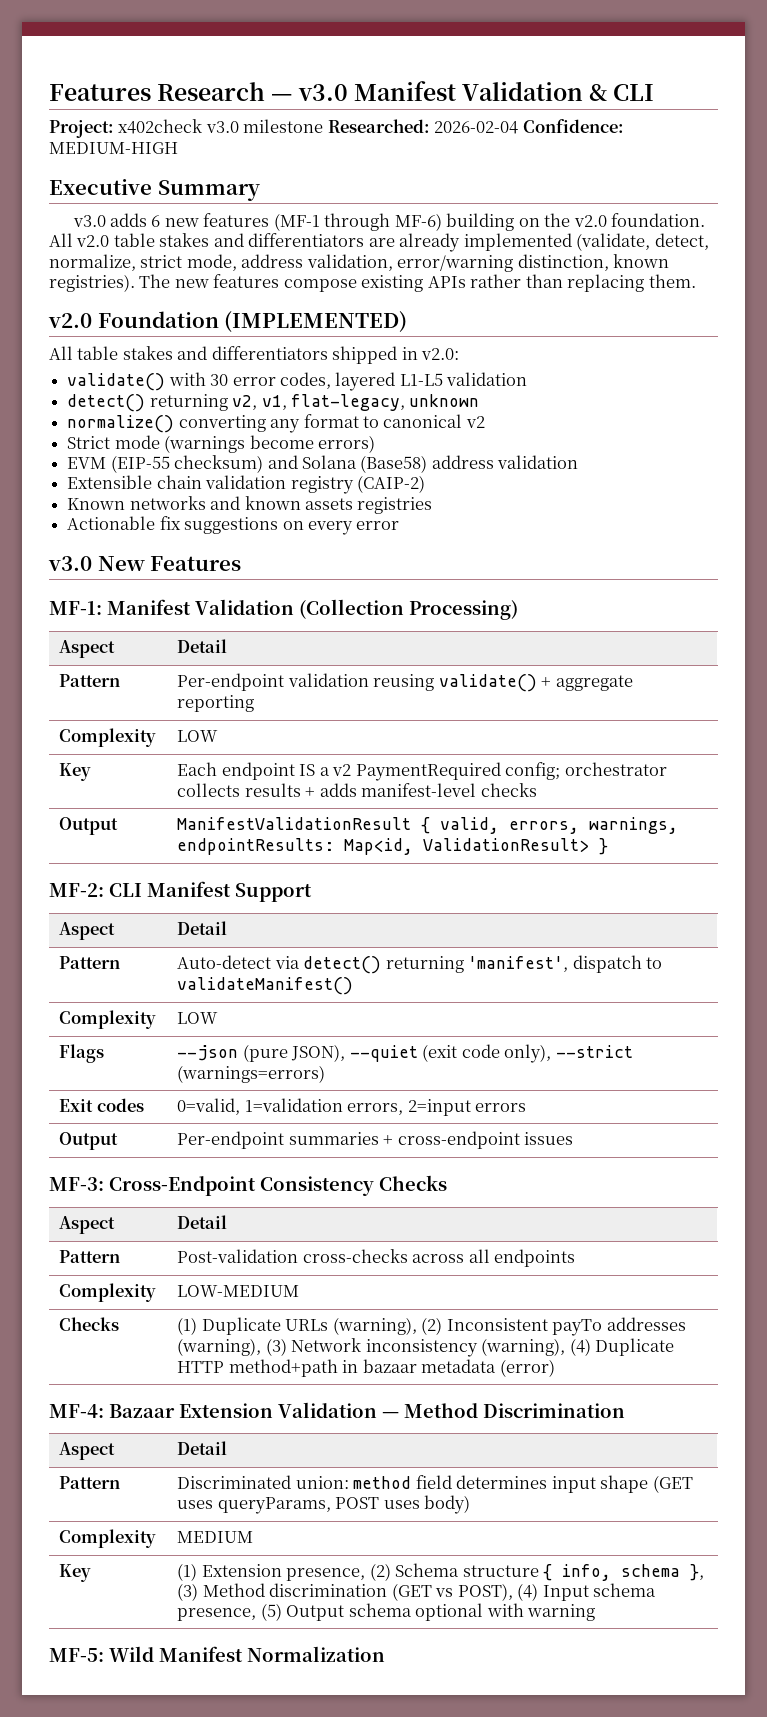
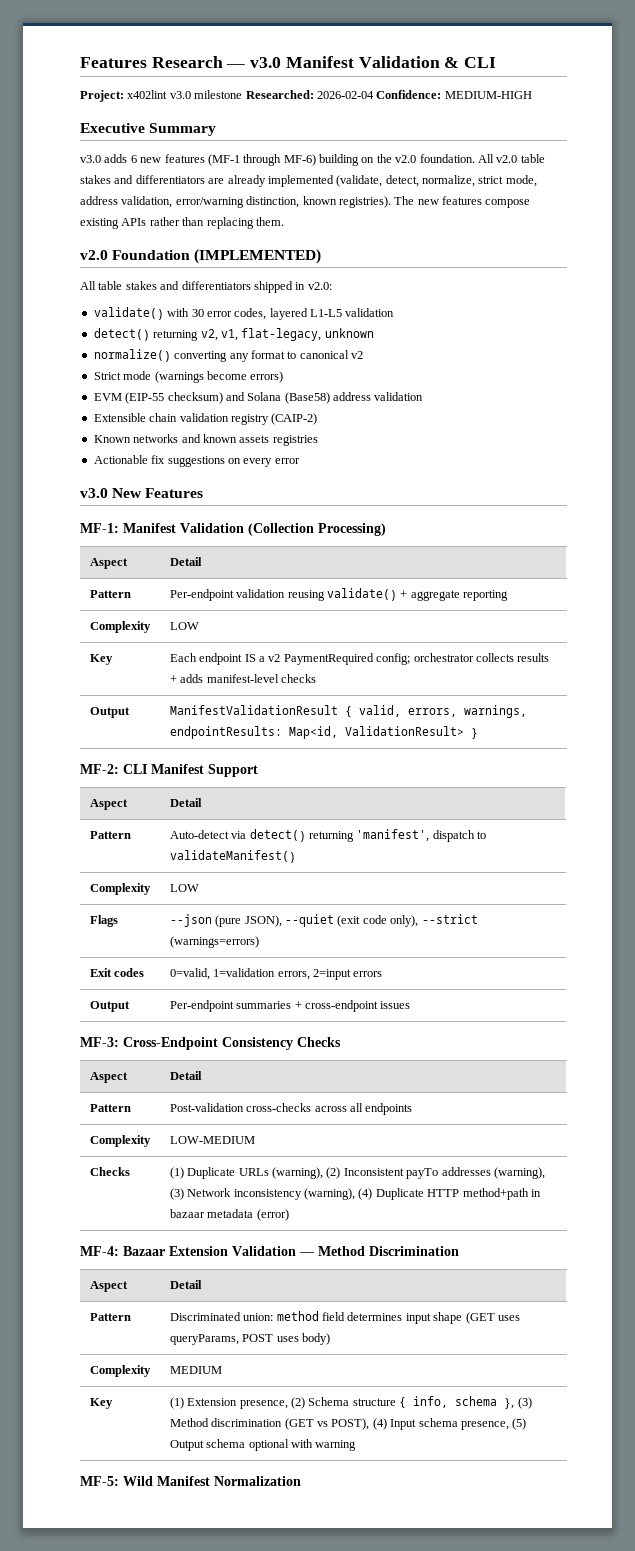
- Project: x402check v3.0 milestone Researched: 2026-02-04 Confidence: MEDIUM-HIGH
+ Project: x402lint v3.0 milestone Researched: 2026-02-04 Confidence: MEDIUM-HIGH

